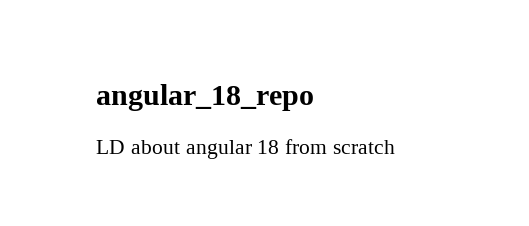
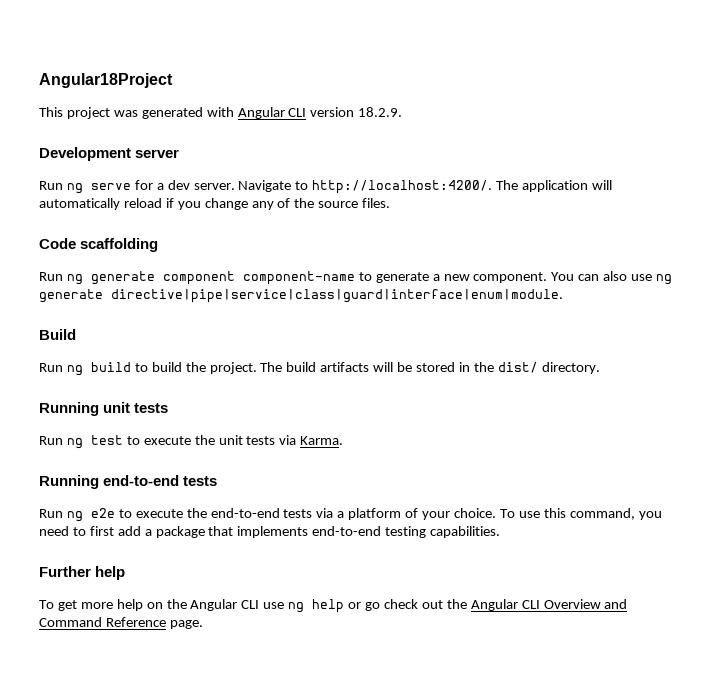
- angular_18_repo
- LD about angular 18 from scratch
+ Angular18Project
+ This project was generated with Angular CLI version 18.2.9.
+ Development server
+ Run ng serve for a dev server. Navigate to http://localhost:4200/. The application will automatically reload if you change any of the source files.
+ Code scaffolding
+ Run ng generate component component-name to generate a new component. You can also use ng generate directive|pipe|service|class|guard|interface|enum|module.
+ Build
+ Run ng build to build the project. The build artifacts will be stored in the dist/ directory.
+ Running unit tests
+ Run ng test to execute the unit tests via Karma.
+ Running end-to-end tests
+ Run ng e2e to execute the end-to-end tests via a platform of your choice. To use this command, you need to first add a package that implements end-to-end testing capabilities.
+ Further help
+ To get more help on the Angular CLI use ng help or go check out the Angular CLI Overview and Command Reference page.

